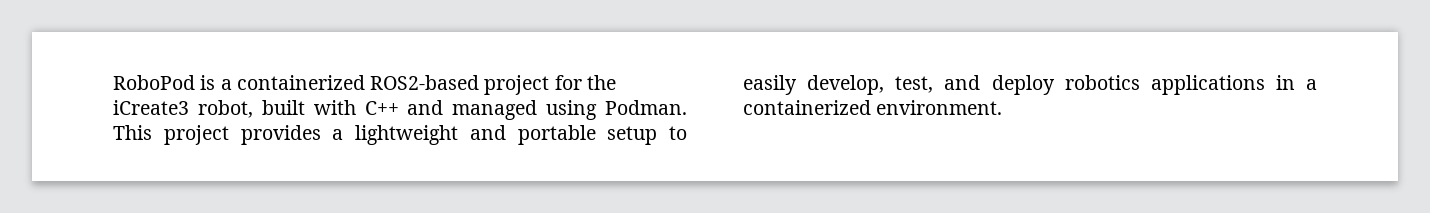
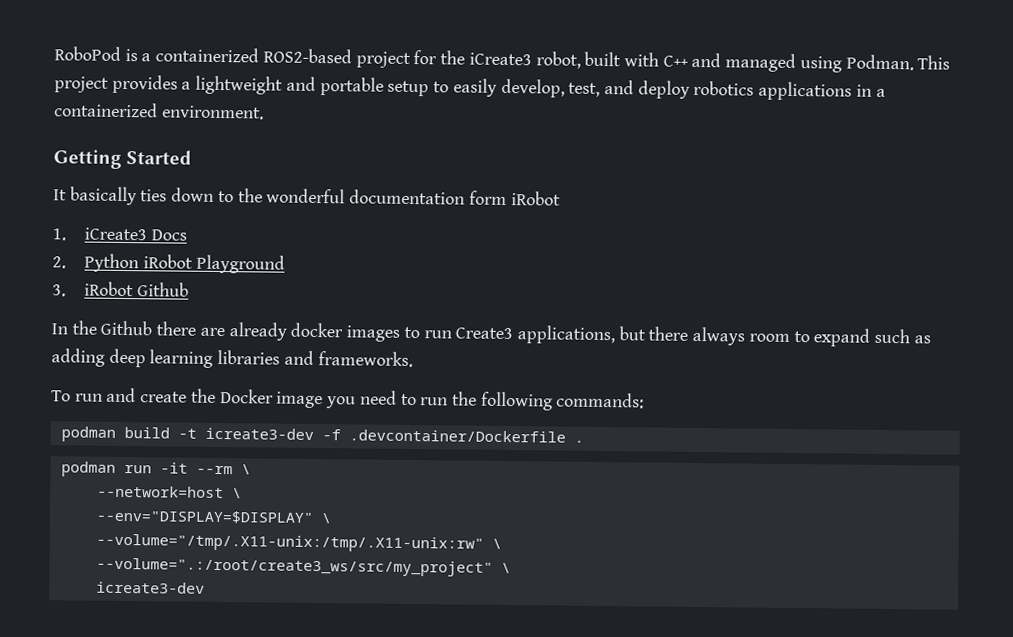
+ Getting Started
+ It basically ties down to the wonderful documentation form iRobot
+ 1. iCreate3 Docs
+ 2. Python iRobot Playground
+ 3. iRobot Github
+ In the Github there are already docker images to run Create3 applications, but there always room to expand such as adding deep learning libraries and frameworks.
+ To run and create the Docker image you need to run the following commands:
+ podman build -t icreate3-dev -f .devcontainer/Dockerfile .
+ podman run -it --rm \
+ --network=host \
+ --env="DISPLAY=$DISPLAY" \
+ --volume="/tmp/.X11-unix:/tmp/.X11-unix:rw" \
+ --volume=".:/root/create3_ws/src/my_project" \
+ icreate3-dev

